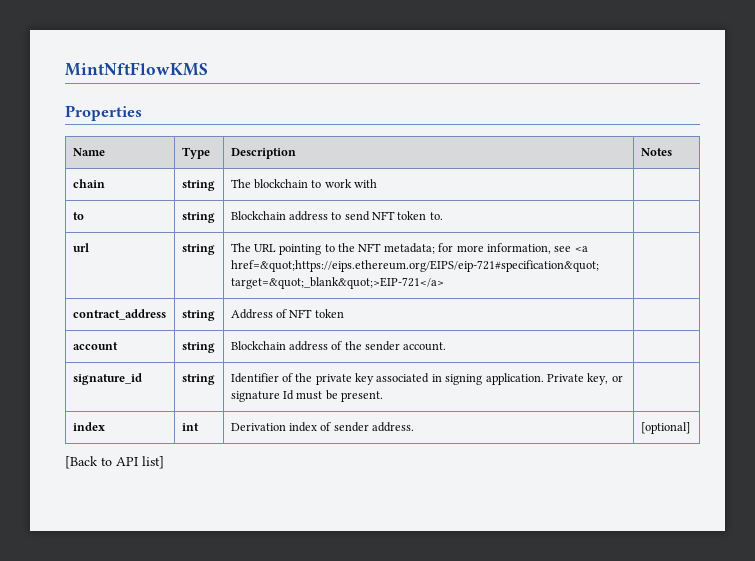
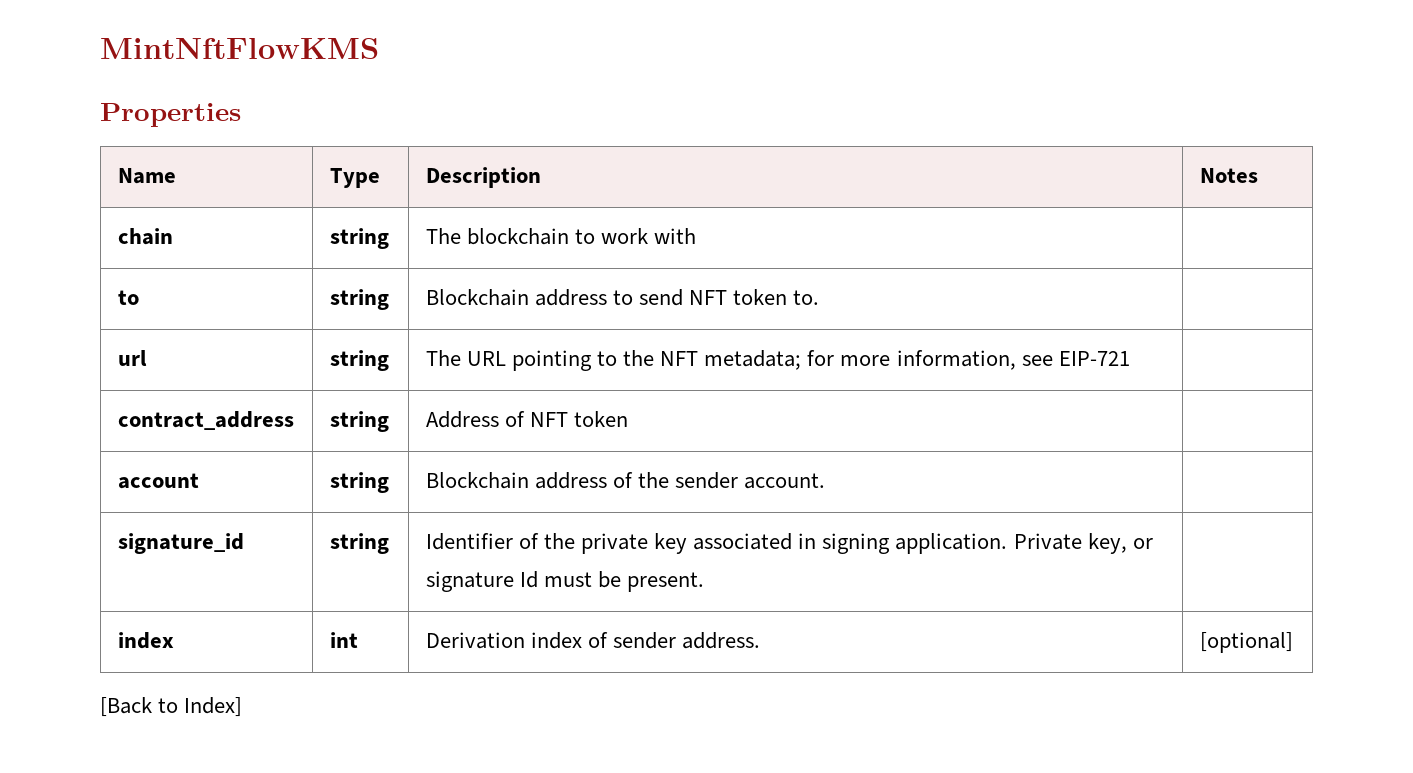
- url | string | The URL pointing to the NFT metadata; for more information, see <a href=&quot;https://eips.ethereum.org/EIPS/eip-721#specification&quot; target=&quot;_blank&quot;>EIP-721</a> |
+ url | string | The URL pointing to the NFT metadata; for more information, see EIP-721 |
- [Back to API list]
+ [Back to Index]

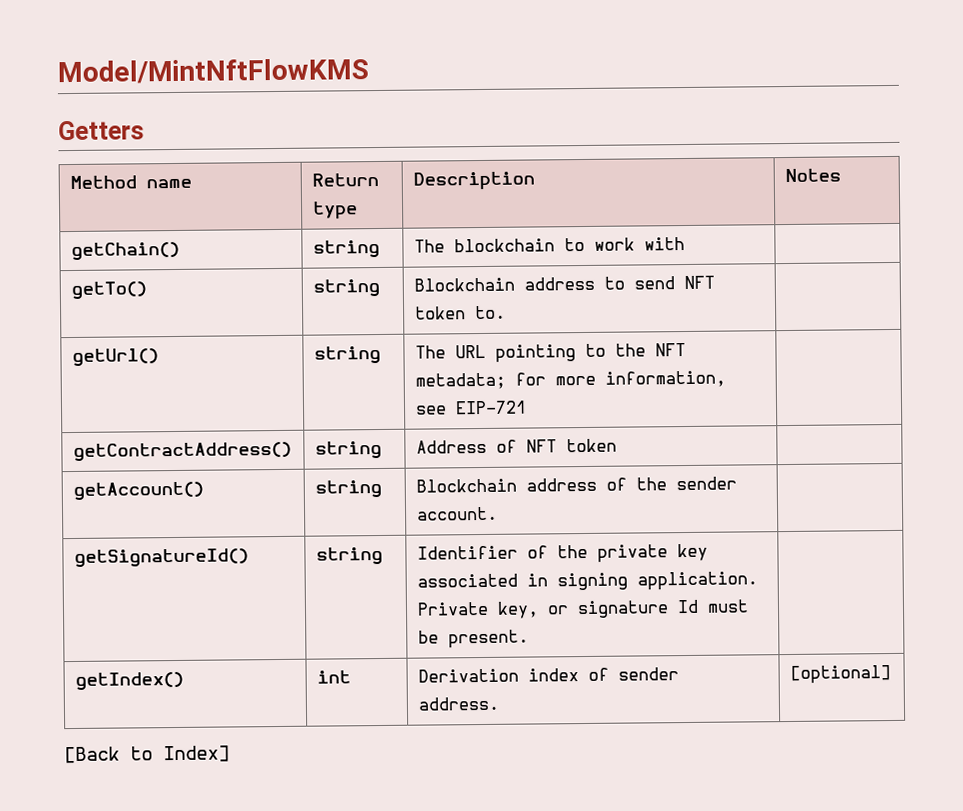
- MintNftFlowKMS
- Properties
- Name | Type | Description | Notes
+ Model/MintNftFlowKMS
+ Getters
+ Method name | Return type | Description | Notes
- chain | string | The blockchain to work with |
+ getChain() | string | The blockchain to work with |
- to | string | Blockchain address to send NFT token to. |
+ getTo() | string | Blockchain address to send NFT token to. |
- url | string | The URL pointing to the NFT metadata; for more information, see EIP-721 |
+ getUrl() | string | The URL pointing to the NFT metadata; for more information, see EIP-721 |
- contract_address | string | Address of NFT token |
+ getContractAddress() | string | Address of NFT token |
- account | string | Blockchain address of the sender account. |
+ getAccount() | string | Blockchain address of the sender account. |
- signature_id | string | Identifier of the private key associated in signing application. Private key, or signature Id must be present. |
+ getSignatureId() | string | Identifier of the private key associated in signing application. Private key, or signature Id must be present. |
- index | int | Derivation index of sender address. | [optional]
+ getIndex() | int | Derivation index of sender address. | [optional]

